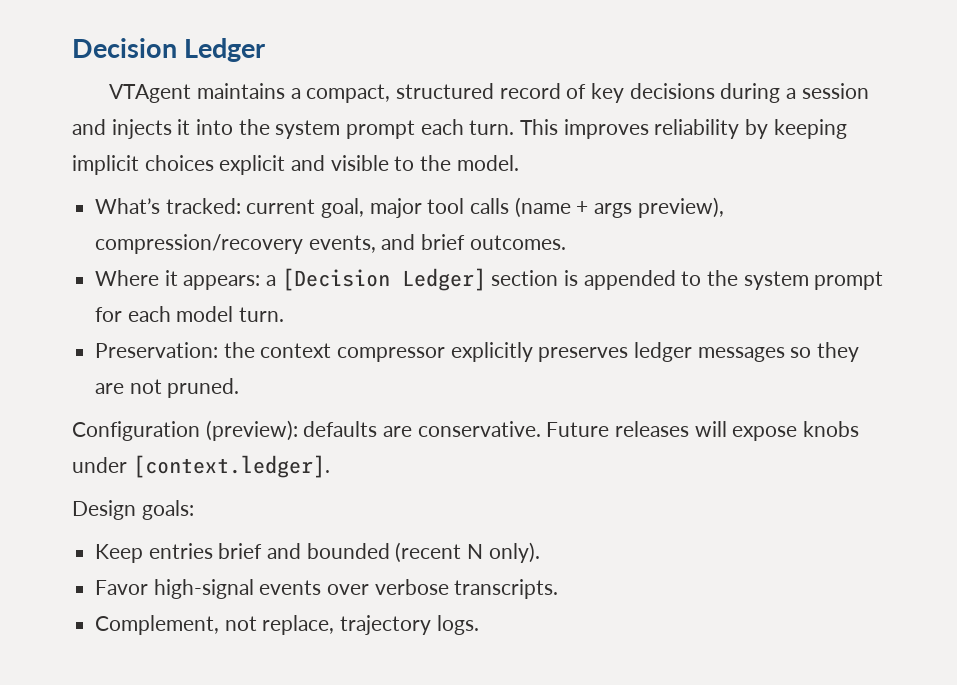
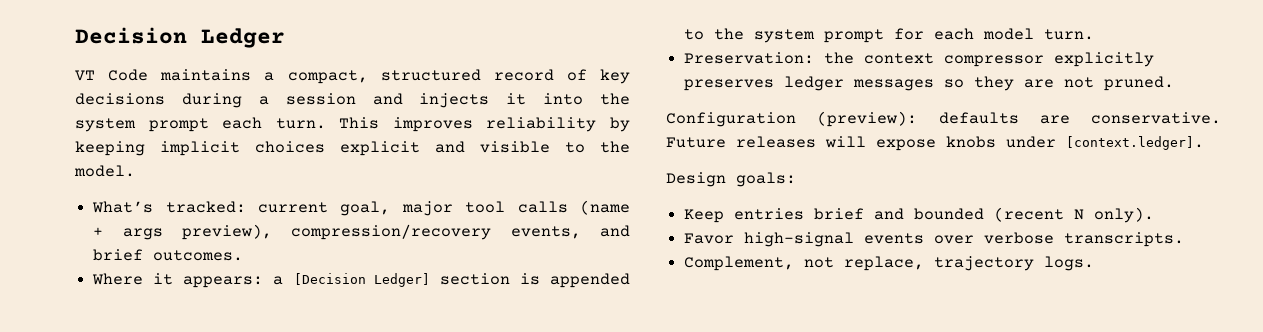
- VTAgent maintains a compact, structured record of key decisions during a session and injects it into the system prompt each turn.
+ VT Code maintains a compact, structured record of key decisions during a session and injects it into the system prompt each turn.

